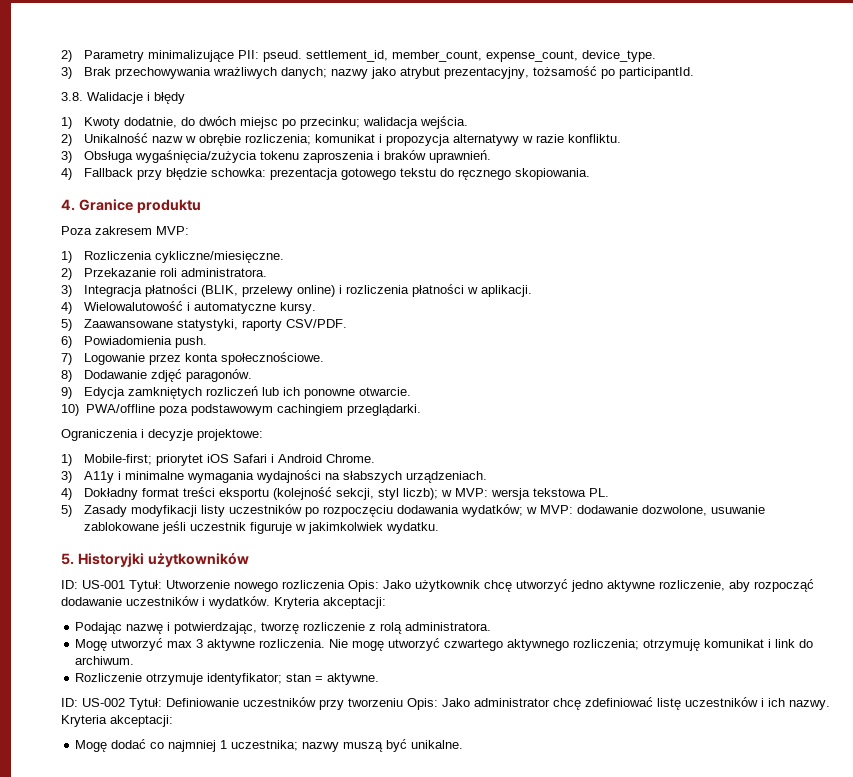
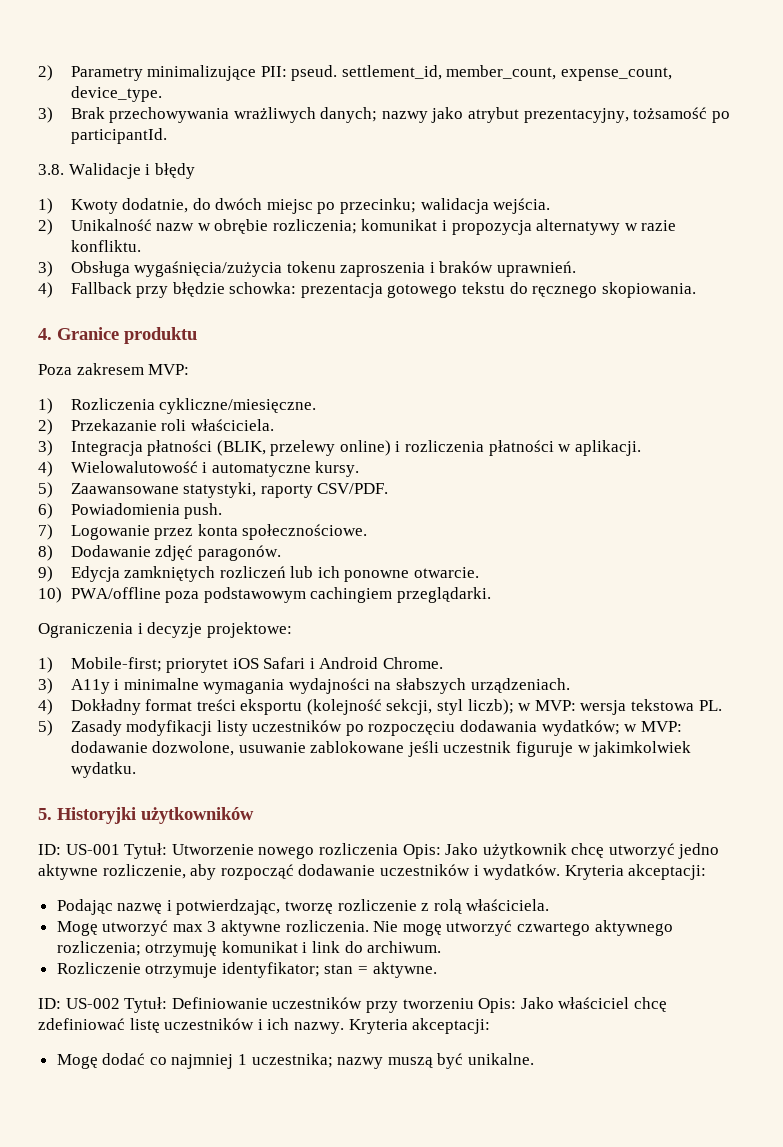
- 2) Przekazanie roli administratora.
+ 2) Przekazanie roli właściciela.
- Podając nazwę i potwierdzając, tworzę rozliczenie z rolą administratora.
+ Podając nazwę i potwierdzając, tworzę rozliczenie z rolą właściciela.
- ID: US-002 Tytuł: Definiowanie uczestników przy tworzeniu Opis: Jako administrator chcę zdefiniować listę uczestników i ich nazwy.
+ ID: US-002 Tytuł: Definiowanie uczestników przy tworzeniu Opis: Jako właściciel chcę zdefiniować listę uczestników i ich nazwy.

